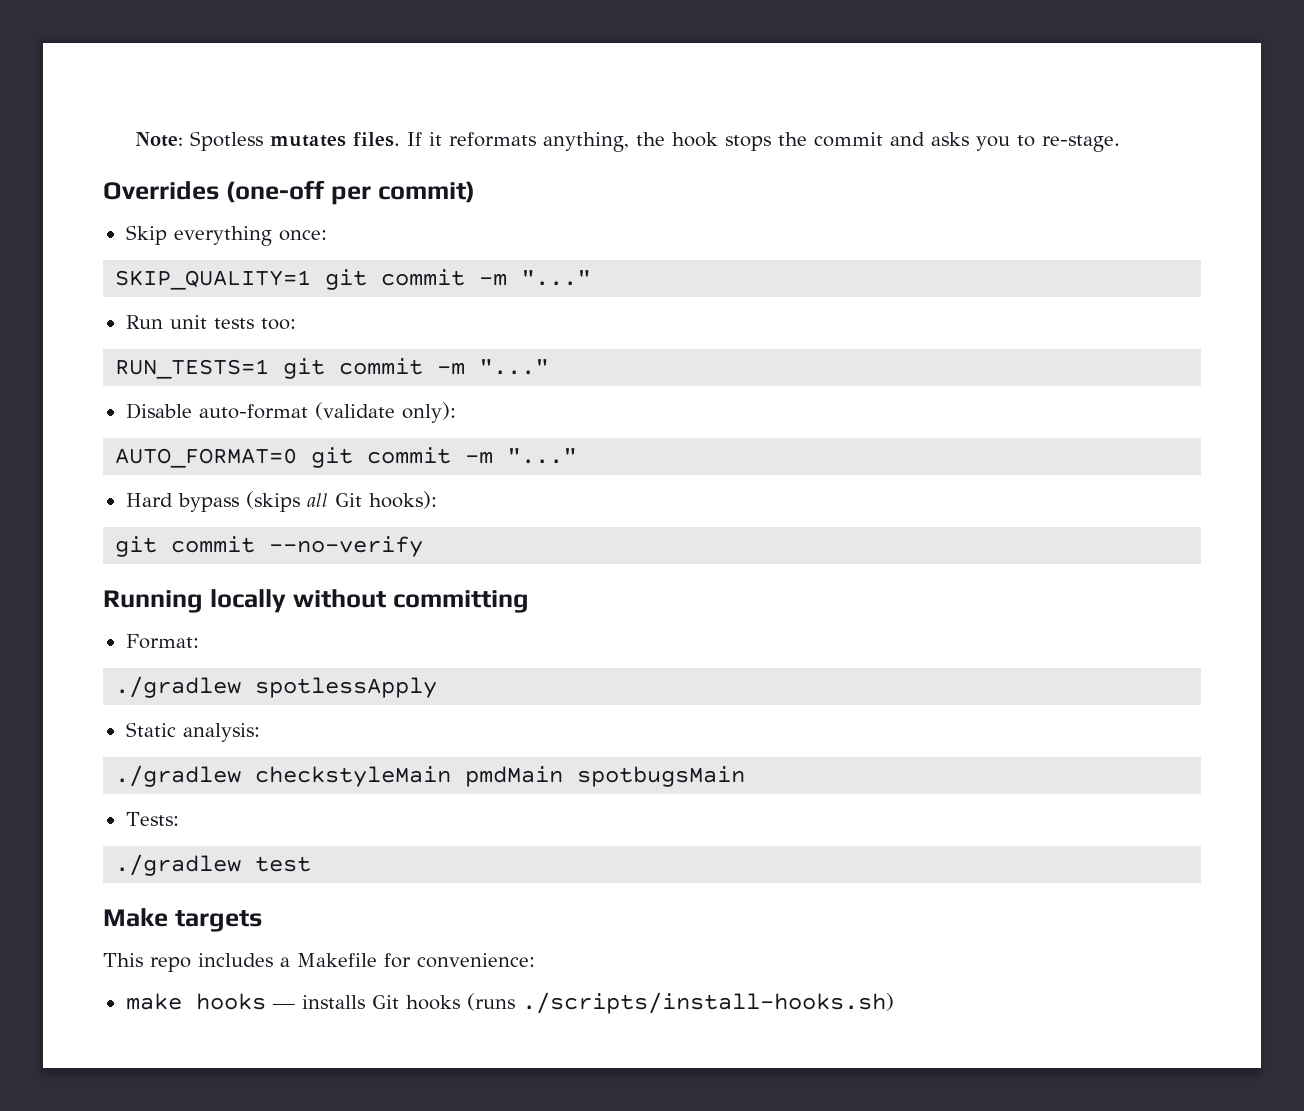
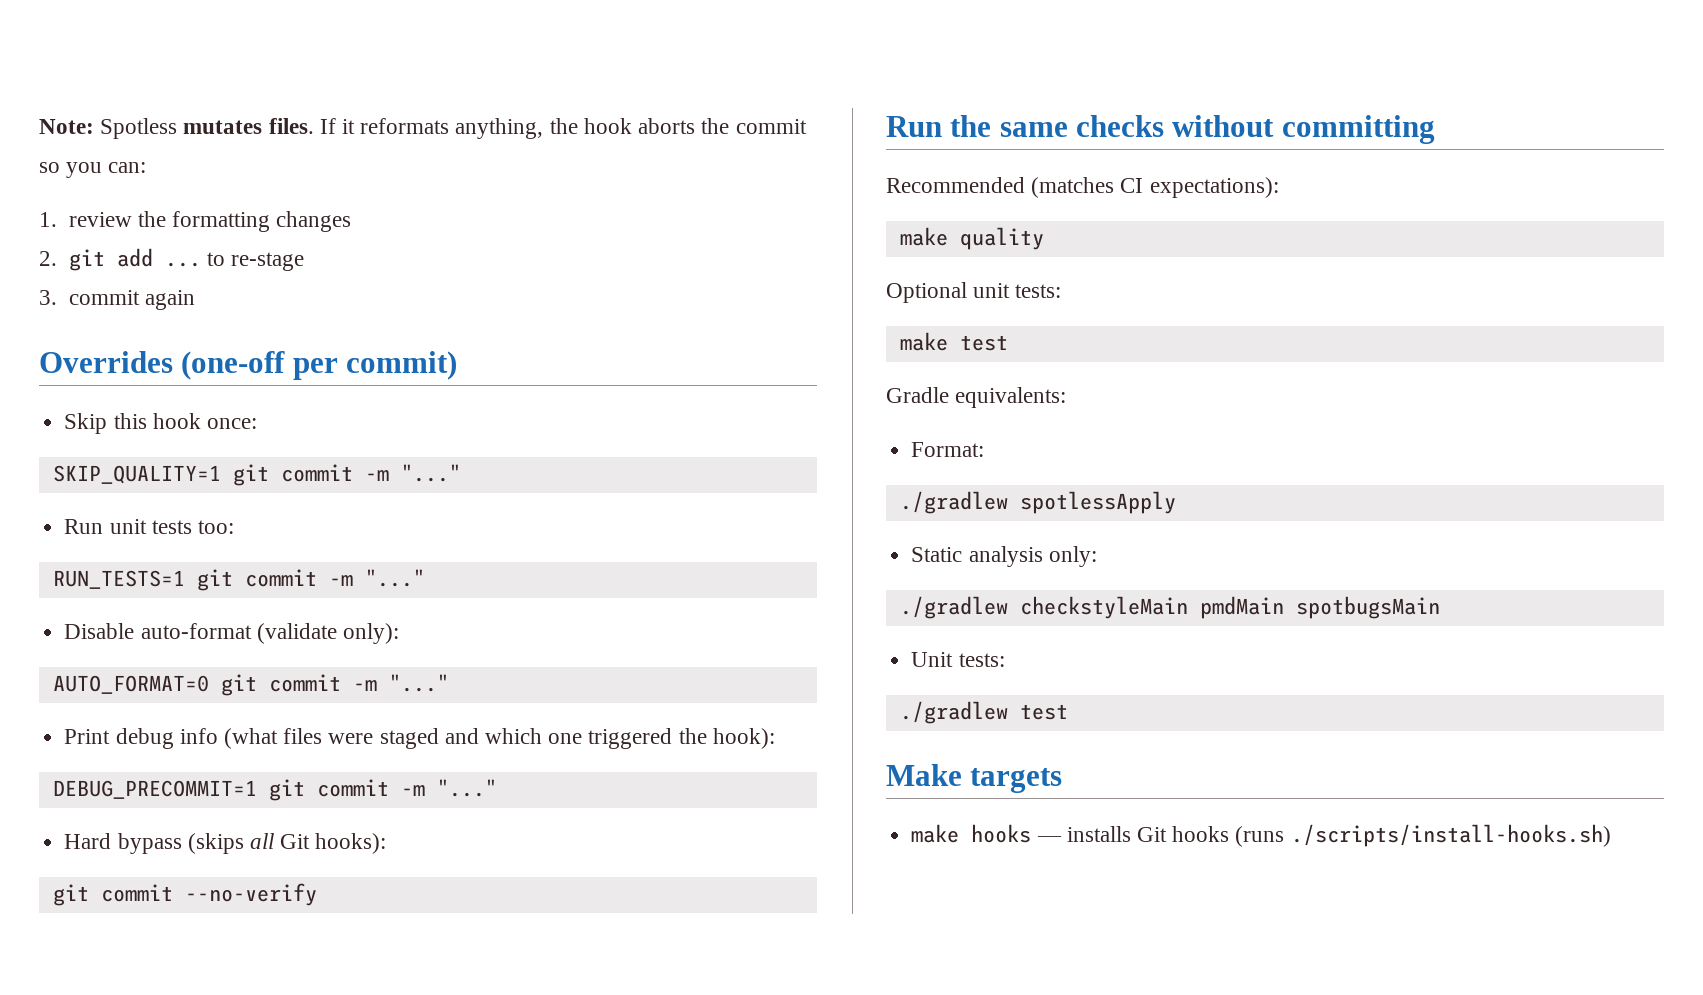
- If it reformats anything, the hook stops the commit and asks you to re-stage.
+ If it reformats anything, the hook aborts the commit so you can:
+ 1. review the formatting changes
+ 2. git add ... to re-stage
+ 3. commit again
- Skip everything once:
+ Skip this hook once:
+ Print debug info (what files were staged and which one triggered the hook):
+ DEBUG_PRECOMMIT=1 git commit -m "..."
- Running locally without committing
+ Run the same checks without committing
+ Recommended (matches CI expectations):
+ make quality
+ Optional unit tests:
+ make test
+ Gradle equivalents:
- Static analysis:
+ Static analysis only:
- Tests:
+ Unit tests:
- This repo includes a Makefile for convenience:

